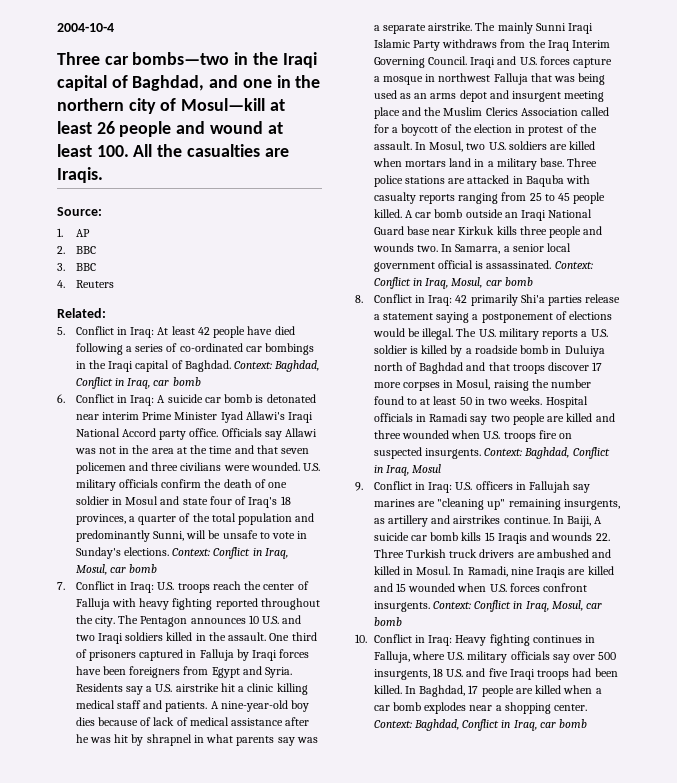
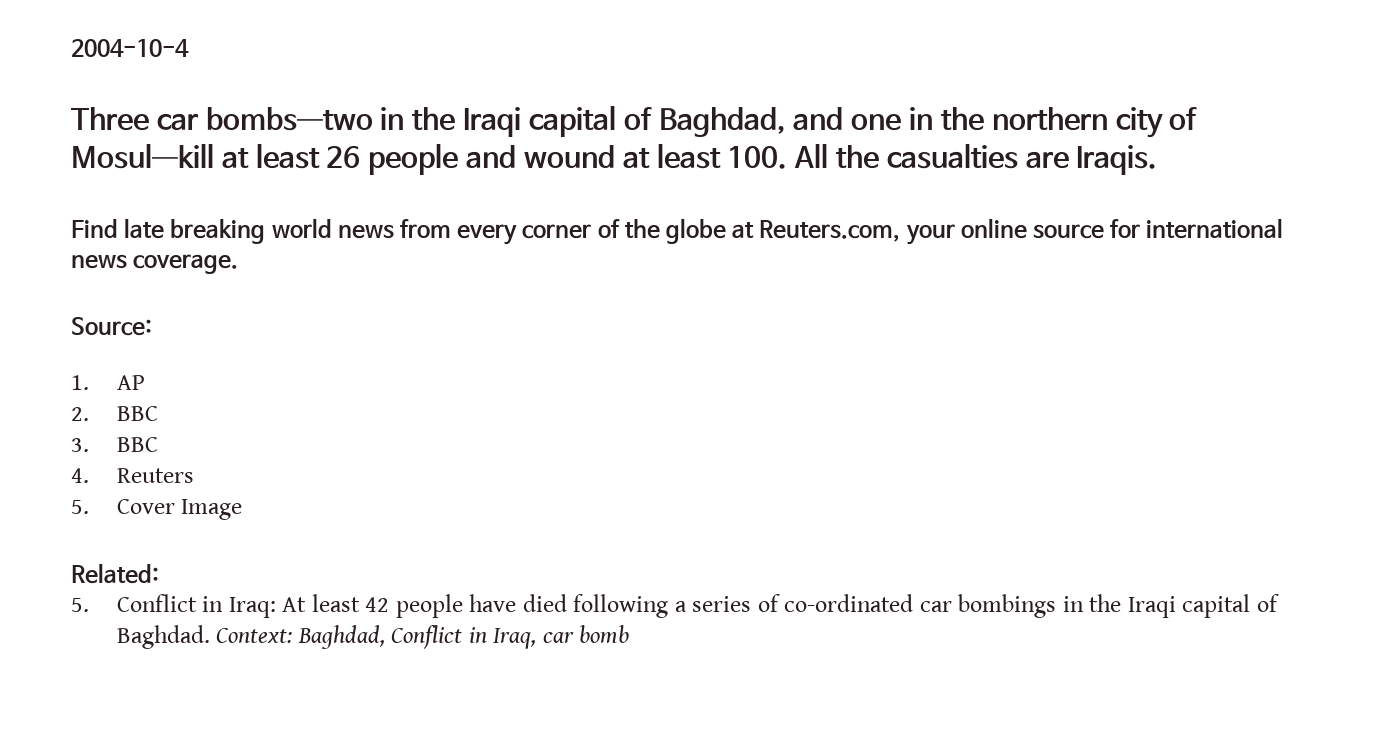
+ Find late breaking world news from every corner of the globe at Reuters.com, your online source for international news coverage.
+ 5. Cover Image
- 6. Conflict in Iraq: A suicide car bomb is detonated near interim Prime Minister Iyad Allawi's Iraqi National Accord party office. Officials say Allawi was not in the area at the time and that seven policemen and three civilians were wounded. U.S. military officials confirm the death of one soldier in Mosul and state four of Iraq's 18 provinces, a quarter of the total population and predominantly Sunni, will be unsafe to vote in Sunday's elections. Context: Conflict in Iraq, Mosul, car bomb
- 7. Conflict in Iraq: U.S. troops reach the center of Falluja with heavy fighting reported throughout the city. The Pentagon announces 10 U.S. and two Iraqi soldiers killed in the assault. One third of prisoners captured in Falluja by Iraqi forces have been foreigners from Egypt and Syria. Residents say a U.S. airstrike hit a clinic killing medical staff and patients. A nine-year-old boy dies because of lack of medical assistance after he was hit by shrapnel in what parents say was a separate airstrike. The mainly Sunni Iraqi Islamic Party withdraws from the Iraq Interim Governing Council. Iraqi and U.S. forces capture a mosque in northwest Falluja that was being used as an arms depot and insurgent meeting place and the Muslim Clerics Association called for a boycott of the election in protest of the assault. In Mosul, two U.S. soldiers are killed when mortars land in a military base. Three police stations are attacked in Baquba with casualty reports ranging from 25 to 45 people killed. A car bomb outside an Iraqi National Guard base near Kirkuk kills three people and wounds two. In Samarra, a senior local government official is assassinated. Context: Conflict in Iraq, Mosul, car bomb
- 8. Conflict in Iraq: 42 primarily Shi'a parties release a statement saying a postponement of elections would be illegal. The U.S. military reports a U.S. soldier is killed by a roadside bomb in Duluiya north of Baghdad and that troops discover 17 more corpses in Mosul, raising the number found to at least 50 in two weeks. Hospital officials in Ramadi say two people are killed and three wounded when U.S. troops fire on suspected insurgents. Context: Baghdad, Conflict in Iraq, Mosul
- 9. Conflict in Iraq: U.S. officers in Fallujah say marines are "cleaning up" remaining insurgents, as artillery and airstrikes continue. In Baiji, A suicide car bomb kills 15 Iraqis and wounds 22. Three Turkish truck drivers are ambushed and killed in Mosul. In Ramadi, nine Iraqis are killed and 15 wounded when U.S. forces confront insurgents. Context: Conflict in Iraq, Mosul, car bomb
- 10. Conflict in Iraq: Heavy fighting continues in Falluja, where U.S. military officials say over 500 insurgents, 18 U.S. and five Iraqi troops had been killed. In Baghdad, 17 people are killed when a car bomb explodes near a shopping center. Context: Baghdad, Conflict in Iraq, car bomb

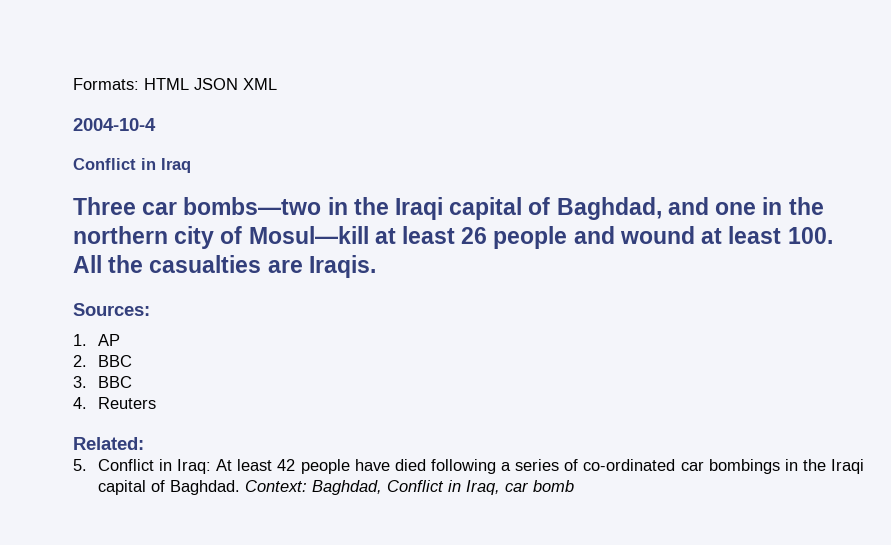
+ Formats: HTML JSON XML
  2004-10-4
+ Conflict in Iraq
- Find late breaking world news from every corner of the globe at Reuters.com, your online source for international news coverage.
- Source:
+ Sources:
- 5. Cover Image

